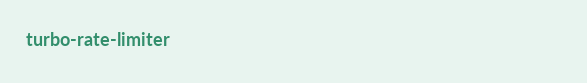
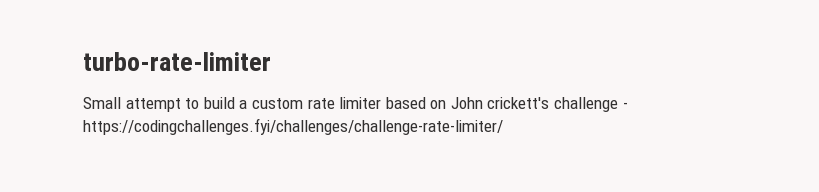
+ Small attempt to build a custom rate limiter based on John crickett's challenge - https://codingchallenges.fyi/challenges/challenge-rate-limiter/

